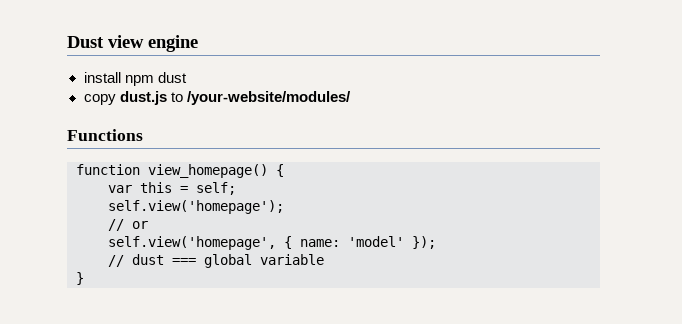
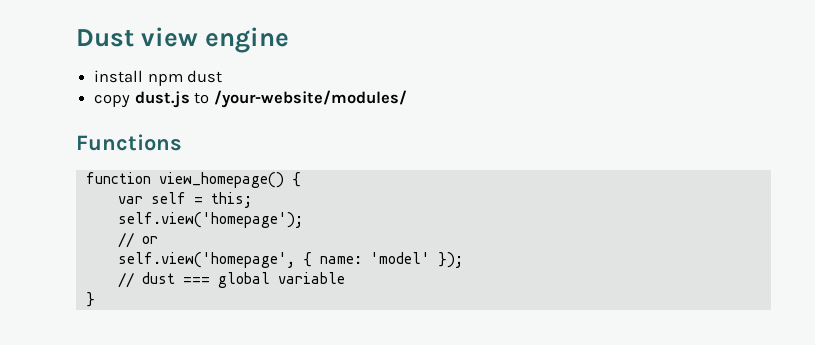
- var this = self;
+ var self = this;

